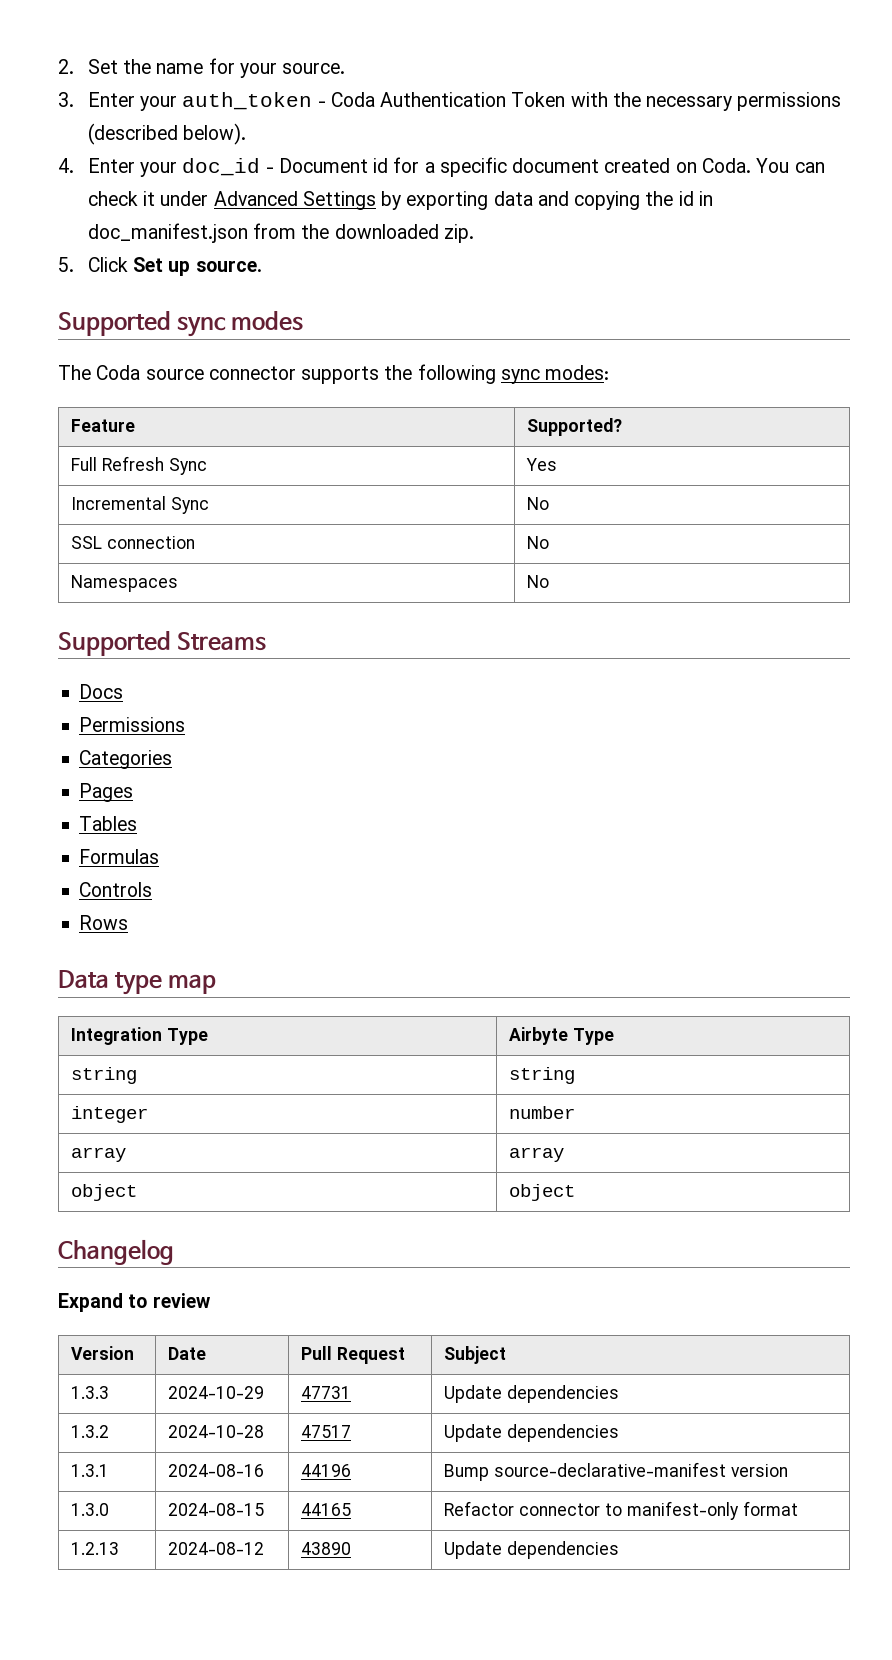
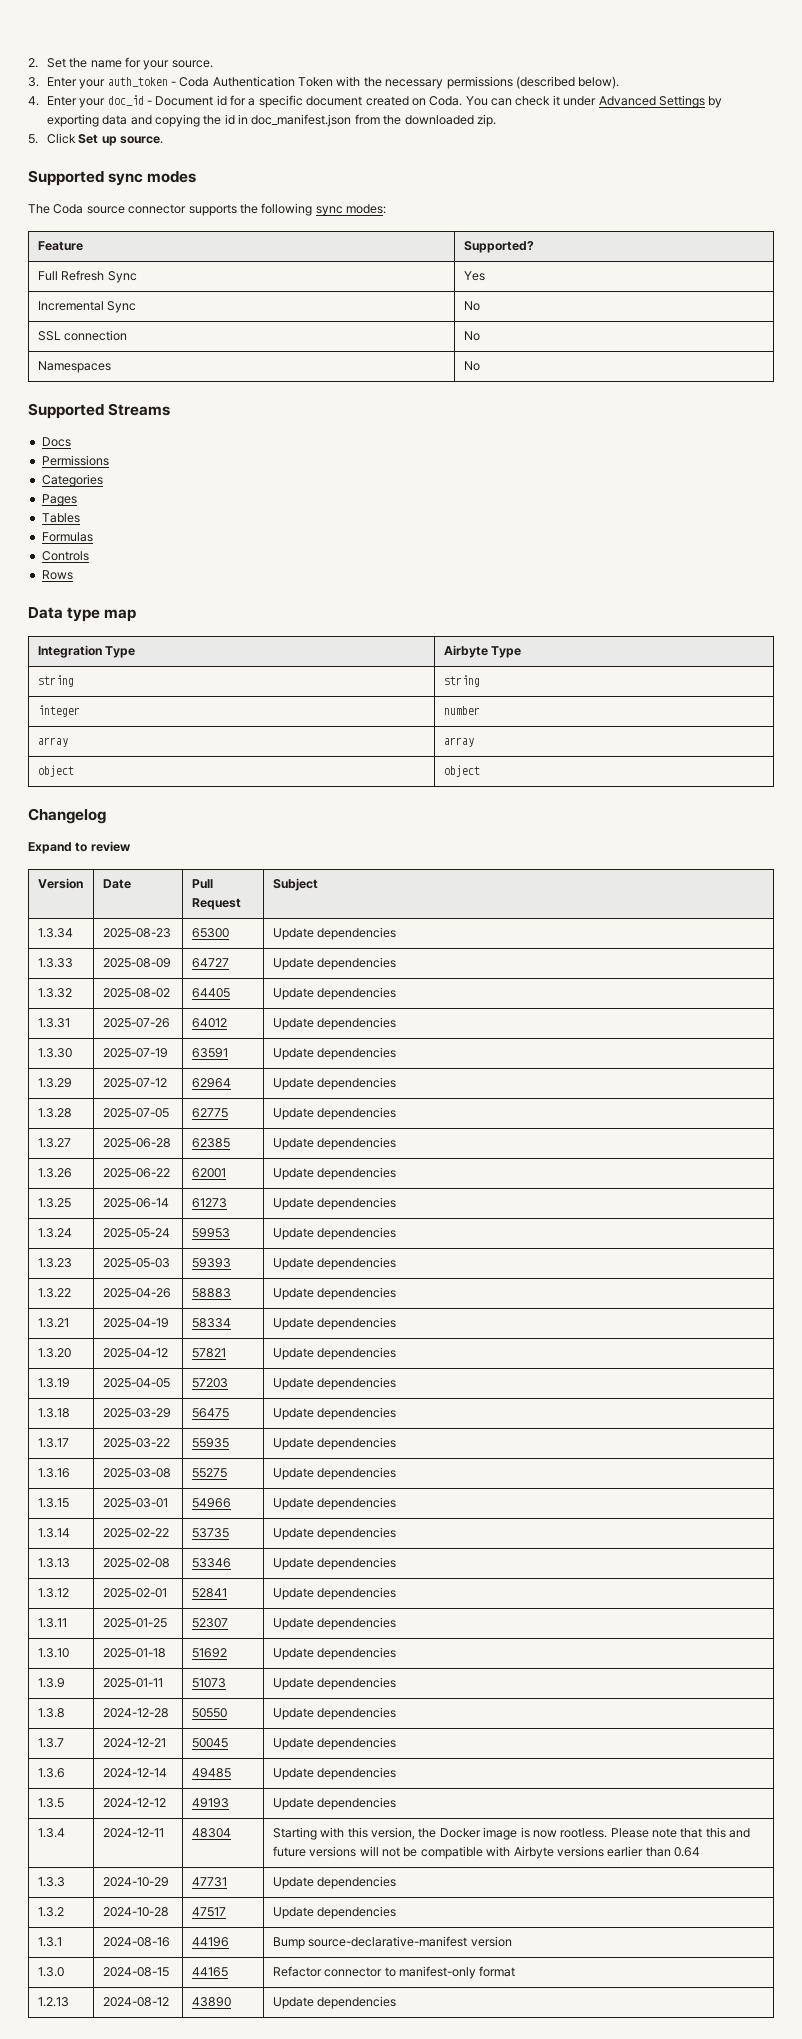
+ 1.3.34 | 2025-08-23 | 65300 | Update dependencies
+ 1.3.33 | 2025-08-09 | 64727 | Update dependencies
+ 1.3.32 | 2025-08-02 | 64405 | Update dependencies
+ 1.3.31 | 2025-07-26 | 64012 | Update dependencies
+ 1.3.30 | 2025-07-19 | 63591 | Update dependencies
+ 1.3.29 | 2025-07-12 | 62964 | Update dependencies
+ 1.3.28 | 2025-07-05 | 62775 | Update dependencies
+ 1.3.27 | 2025-06-28 | 62385 | Update dependencies
+ 1.3.26 | 2025-06-22 | 62001 | Update dependencies
+ 1.3.25 | 2025-06-14 | 61273 | Update dependencies
+ 1.3.24 | 2025-05-24 | 59953 | Update dependencies
+ 1.3.23 | 2025-05-03 | 59393 | Update dependencies
+ 1.3.22 | 2025-04-26 | 58883 | Update dependencies
+ 1.3.21 | 2025-04-19 | 58334 | Update dependencies
+ 1.3.20 | 2025-04-12 | 57821 | Update dependencies
+ 1.3.19 | 2025-04-05 | 57203 | Update dependencies
+ 1.3.18 | 2025-03-29 | 56475 | Update dependencies
+ 1.3.17 | 2025-03-22 | 55935 | Update dependencies
+ 1.3.16 | 2025-03-08 | 55275 | Update dependencies
+ 1.3.15 | 2025-03-01 | 54966 | Update dependencies
+ 1.3.14 | 2025-02-22 | 53735 | Update dependencies
+ 1.3.13 | 2025-02-08 | 53346 | Update dependencies
+ 1.3.12 | 2025-02-01 | 52841 | Update dependencies
+ 1.3.11 | 2025-01-25 | 52307 | Update dependencies
+ 1.3.10 | 2025-01-18 | 51692 | Update dependencies
+ 1.3.9 | 2025-01-11 | 51073 | Update dependencies
+ 1.3.8 | 2024-12-28 | 50550 | Update dependencies
+ 1.3.7 | 2024-12-21 | 50045 | Update dependencies
+ 1.3.6 | 2024-12-14 | 49485 | Update dependencies
+ 1.3.5 | 2024-12-12 | 49193 | Update dependencies
+ 1.3.4 | 2024-12-11 | 48304 | Starting with this version, the Docker image is now rootless. Please note that this and future versions will not be compatible with Airbyte versions earlier than 0.64

